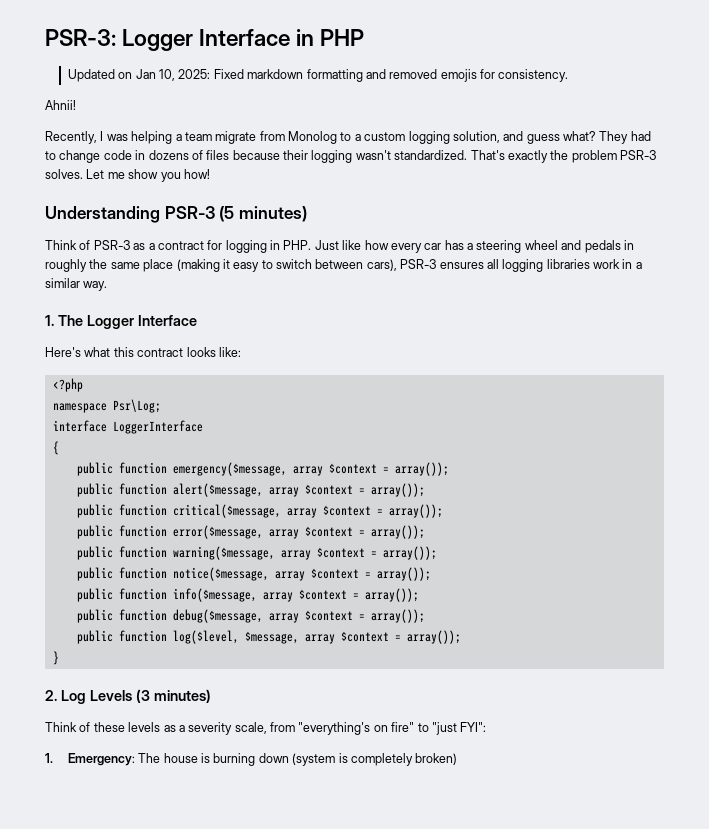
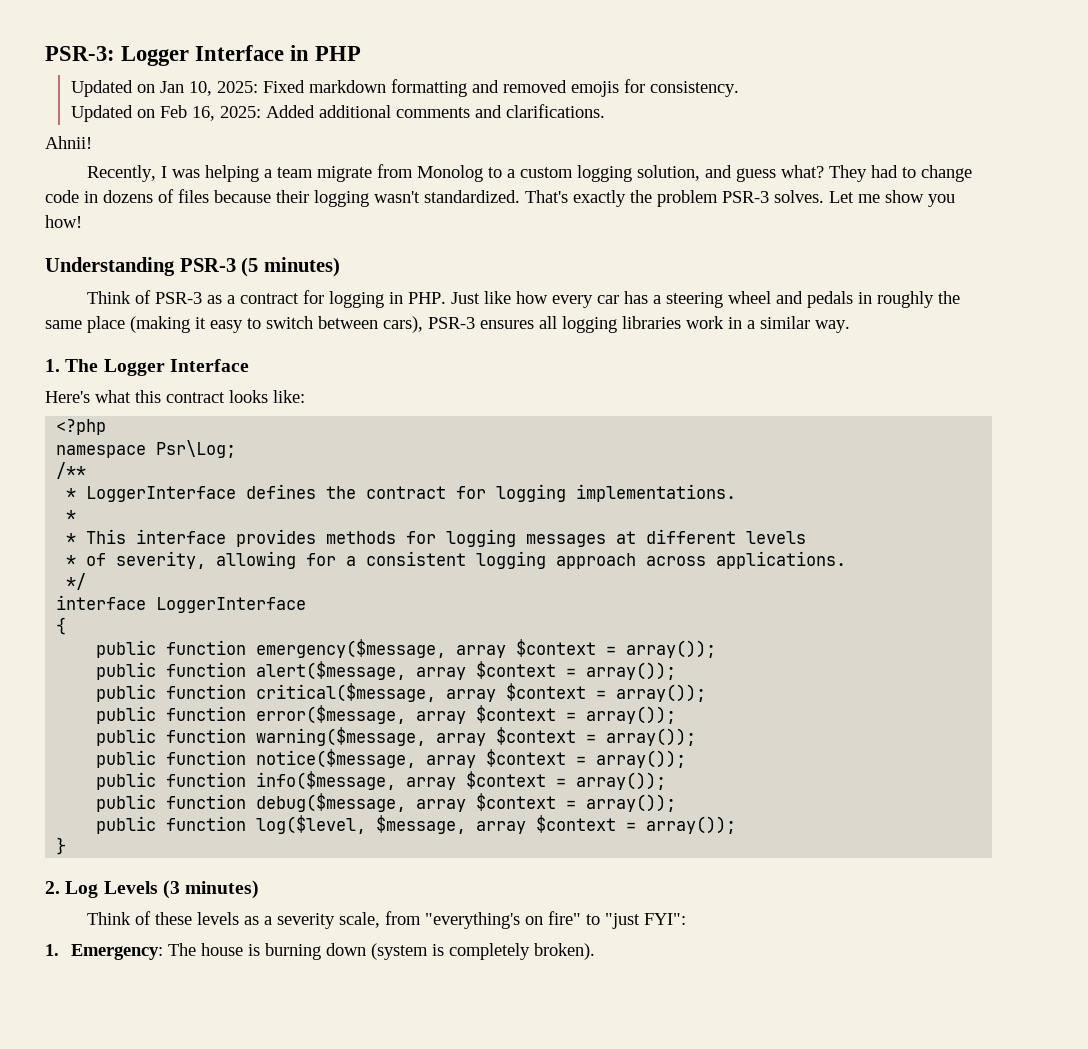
+ Updated on Feb 16, 2025: Added additional comments and clarifications.
+ /**
+ * LoggerInterface defines the contract for logging implementations.
+ *
+ * This interface provides methods for logging messages at different levels
+ * of severity, allowing for a consistent logging approach across applications.
+ */
- 1. Emergency: The house is burning down (system is completely broken)
+ 1. Emergency: The house is burning down (system is completely broken).

